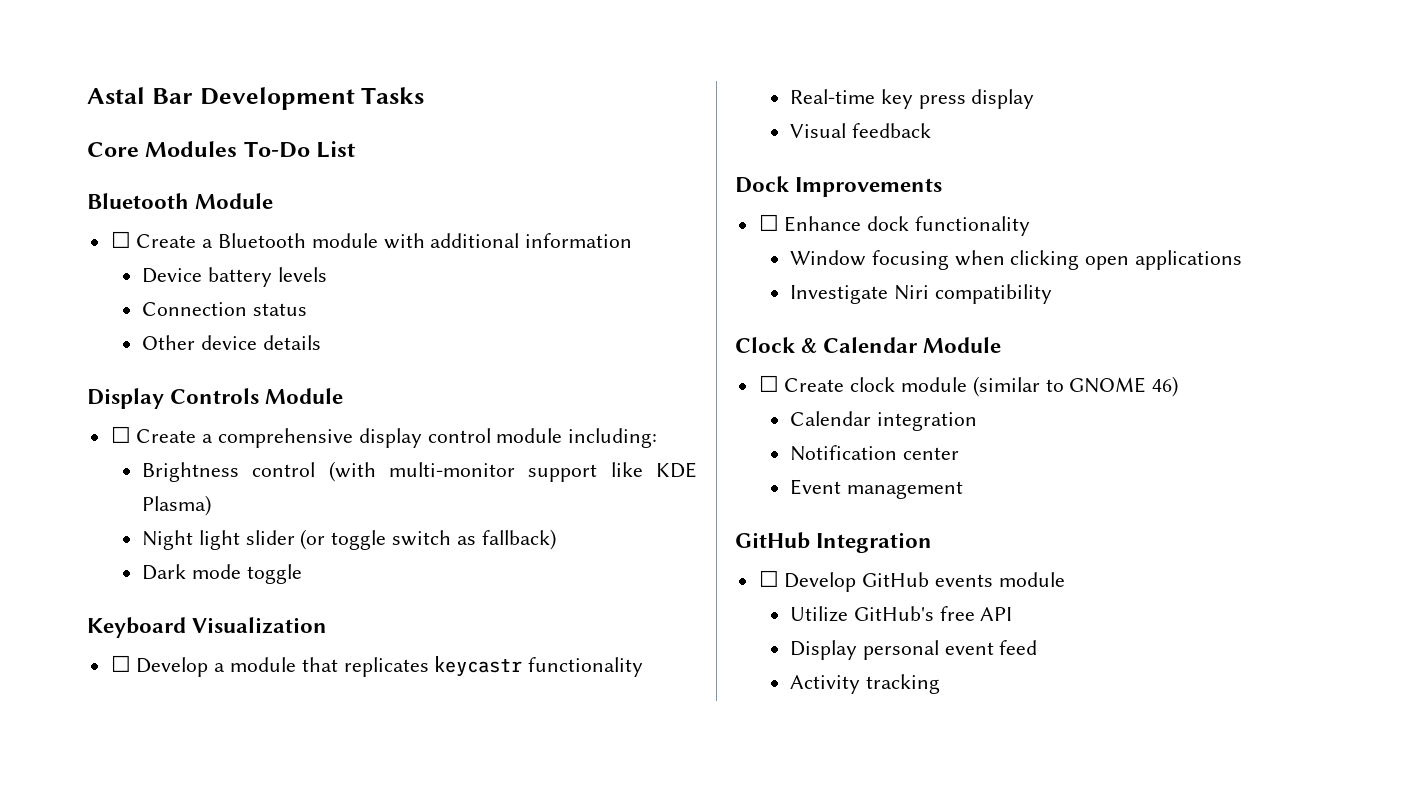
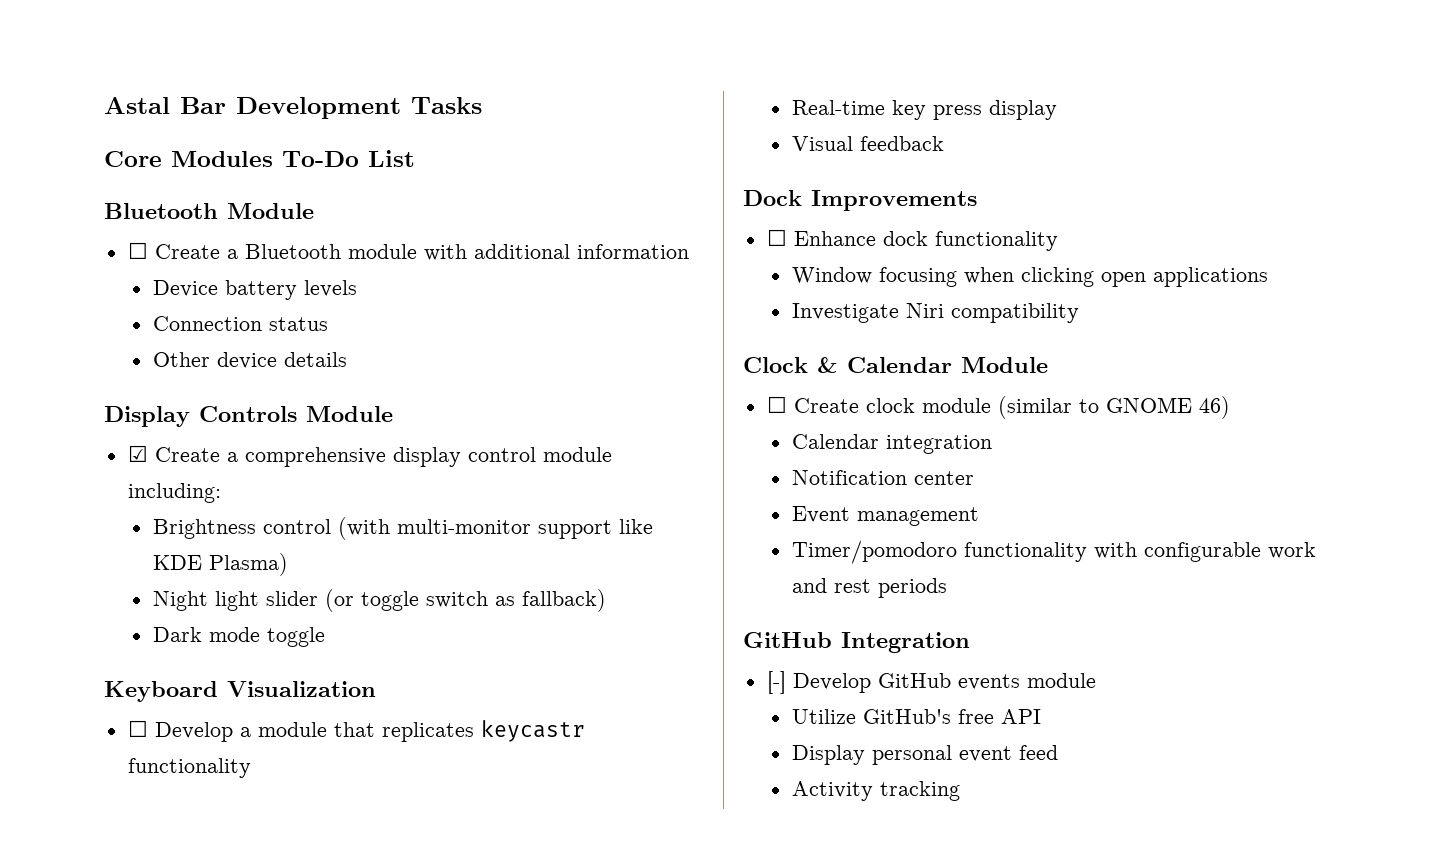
- ☐ Create a comprehensive display control module including:
+ ☑ Create a comprehensive display control module including:
+ Timer/pomodoro functionality with configurable work and rest periods
- ☐ Develop GitHub events module
+ [-] Develop GitHub events module

